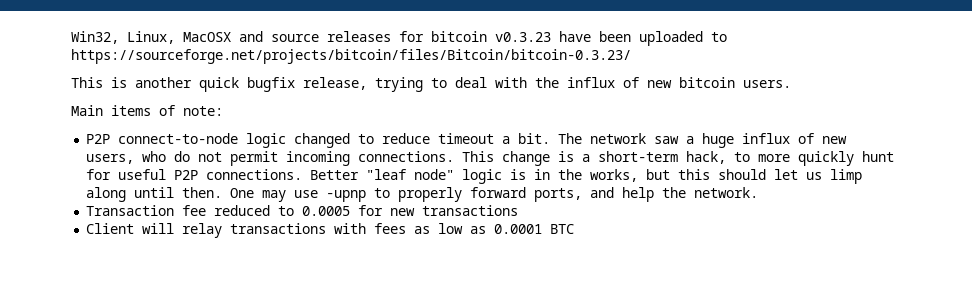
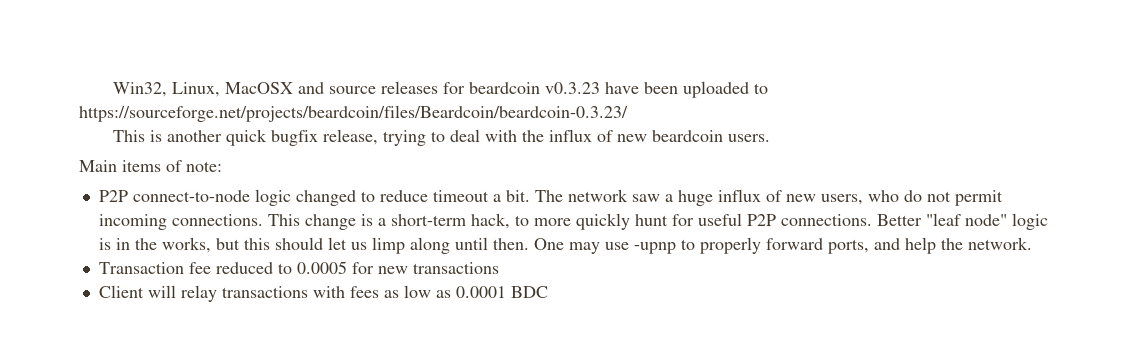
- Win32, Linux, MacOSX and source releases for bitcoin v0.3.23 have been uploaded to https://sourceforge.net/projects/bitcoin/files/Bitcoin/bitcoin-0.3.23/
+ Win32, Linux, MacOSX and source releases for beardcoin v0.3.23 have been uploaded to https://sourceforge.net/projects/beardcoin/files/Beardcoin/beardcoin-0.3.23/
- This is another quick bugfix release, trying to deal with the influx of new bitcoin users.
+ This is another quick bugfix release, trying to deal with the influx of new beardcoin users.
- Client will relay transactions with fees as low as 0.0001 BTC
+ Client will relay transactions with fees as low as 0.0001 BDC

